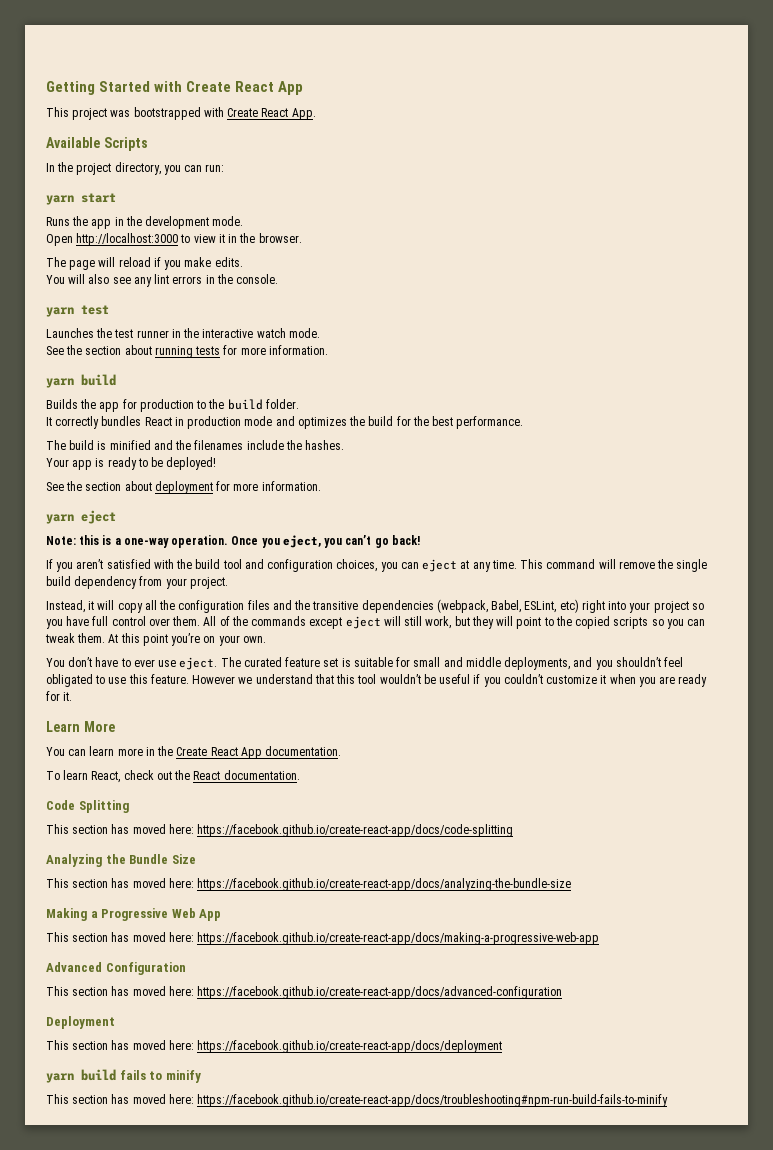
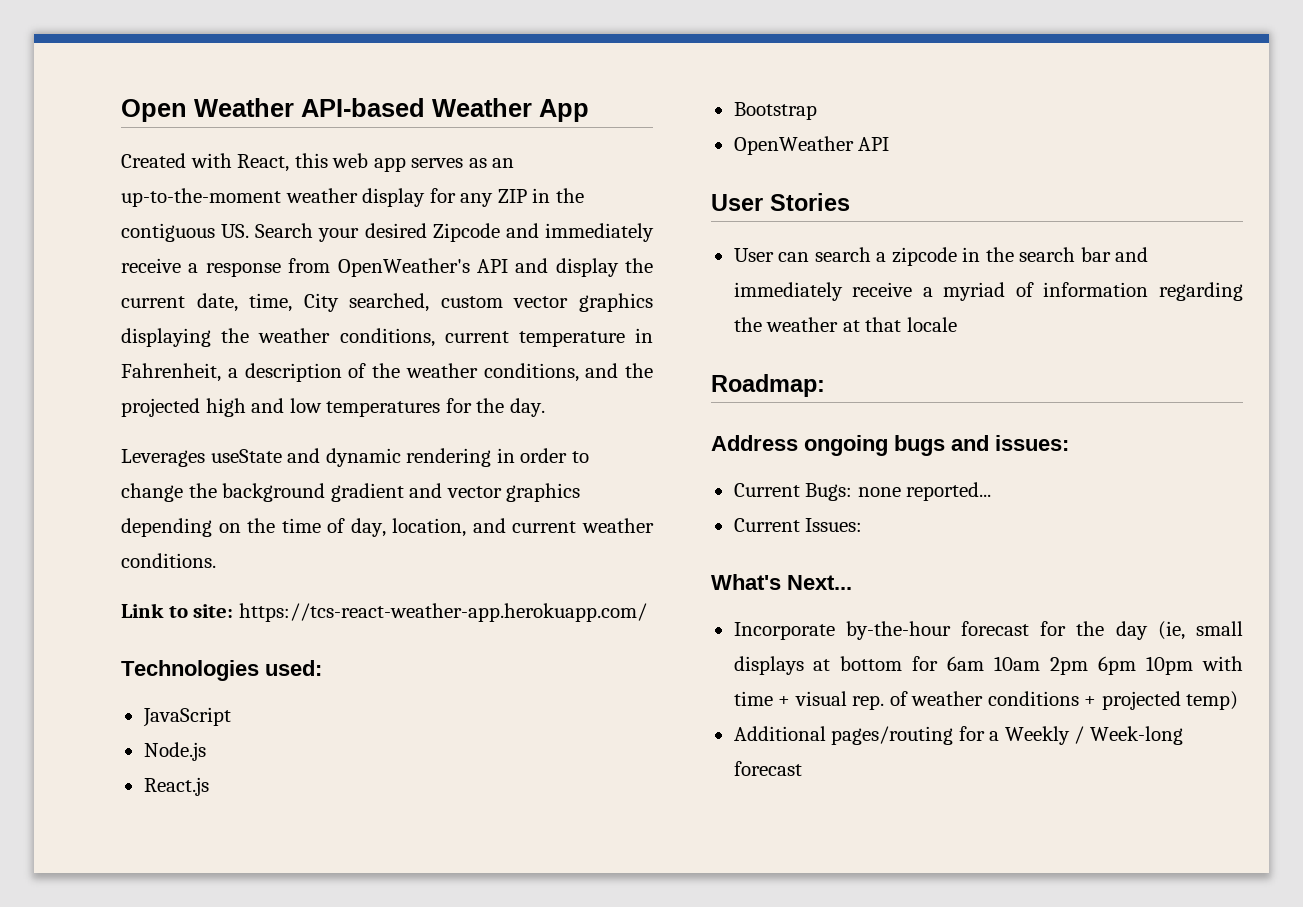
- Getting Started with Create React App
- This project was bootstrapped with Create React App.
- Available Scripts
- In the project directory, you can run:
- yarn start
- Runs the app in the development mode.
- Open http://localhost:3000 to view it in the browser.
- The page will reload if you make edits.
- You will also see any lint errors in the console.
- yarn test
- Launches the test runner in the interactive watch mode.
- See the section about running tests for more information.
- yarn build
- Builds the app for production to the build folder.
- It correctly bundles React in production mode and optimizes the build for the best performance.
- The build is minified and the filenames include the hashes.
- Your app is ready to be deployed!
- See the section about deployment for more information.
- yarn eject
- Note: this is a one-way operation. Once you eject, you can’t go back!
- If you aren’t satisfied with the build tool and configuration choices, you can eject at any time. This command will remove the single build dependency from your project.
- Instead, it will copy all the configuration files and the transitive dependencies (webpack, Babel, ESLint, etc) right into your project so you have full control over them. All of the commands except eject will still work, but they will point to the copied scripts so you can tweak them. At this point you’re on your own.
- You don’t have to ever use eject. The curated feature set is suitable for small and middle deployments, and you shouldn’t feel obligated to use this feature. However we understand that this tool wouldn’t be useful if you couldn’t customize it when you are ready for it.
- Learn More
- You can learn more in the Create React App documentation.
- To learn React, check out the React documentation.
- Code Splitting
- This section has moved here: https://facebook.github.io/create-react-app/docs/code-splitting
- Analyzing the Bundle Size
- This section has moved here: https://facebook.github.io/create-react-app/docs/analyzing-the-bundle-size
- Making a Progressive Web App
- This section has moved here: https://facebook.github.io/create-react-app/docs/making-a-progressive-web-app
- Advanced Configuration
- This section has moved here: https://facebook.github.io/create-react-app/docs/advanced-configuration
- Deployment
- This section has moved here: https://facebook.github.io/create-react-app/docs/deployment
- yarn build fails to minify
- This section has moved here: https://facebook.github.io/create-react-app/docs/troubleshooting#npm-run-build-fails-to-minify
+ Open Weather API-based Weather App
+ Created with React, this web app serves as an up-to-the-moment weather display for any ZIP in the contiguous US. Search your desired Zipcode and immediately receive a response from OpenWeather's API and display the current date, time, City searched, custom vector graphics displaying the weather conditions, current temperature in Fahrenheit, a description of the weather conditions, and the projected high and low temperatures for the day.
+ Leverages useState and dynamic rendering in order to change the background gradient and vector graphics depending on the time of day, location, and current weather conditions.
+ Link to site: https://tcs-react-weather-app.herokuapp.com/
+ Technologies used:
+ JavaScript
+ Node.js
+ React.js
+ Bootstrap
+ OpenWeather API
+ User Stories
+ User can search a zipcode in the search bar and immediately receive a myriad of information regarding the weather at that locale
+ Roadmap:
+ Address ongoing bugs and issues:
+ Current Bugs: none reported...
+ Current Issues:
+ What's Next...
+ Incorporate by-the-hour forecast for the day (ie, small displays at bottom for 6am 10am 2pm 6pm 10pm with time + visual rep. of weather conditions + projected temp)
+ Additional pages/routing for a Weekly / Week-long forecast

